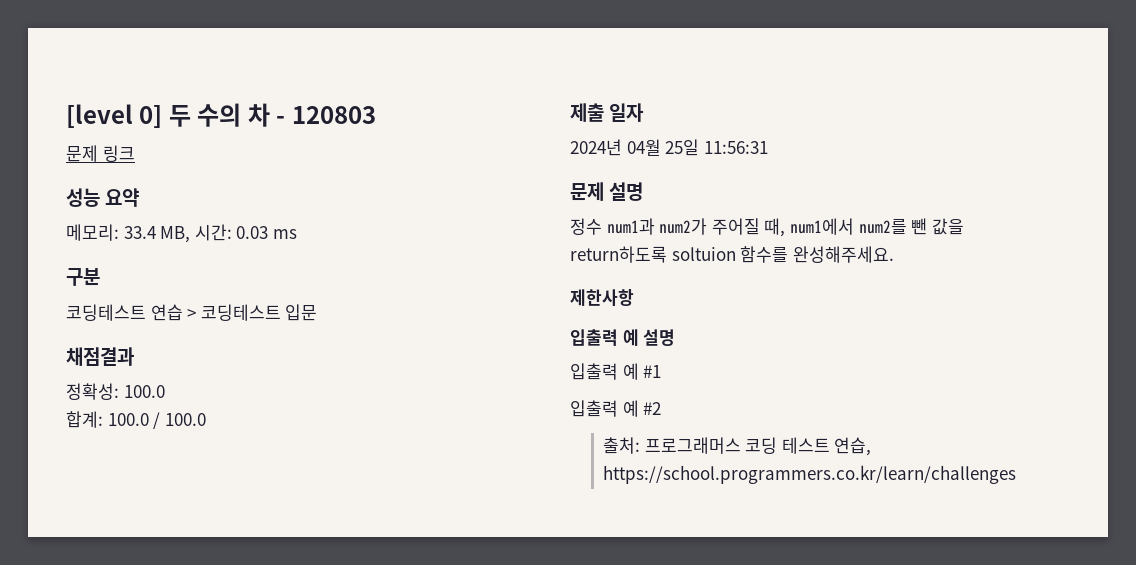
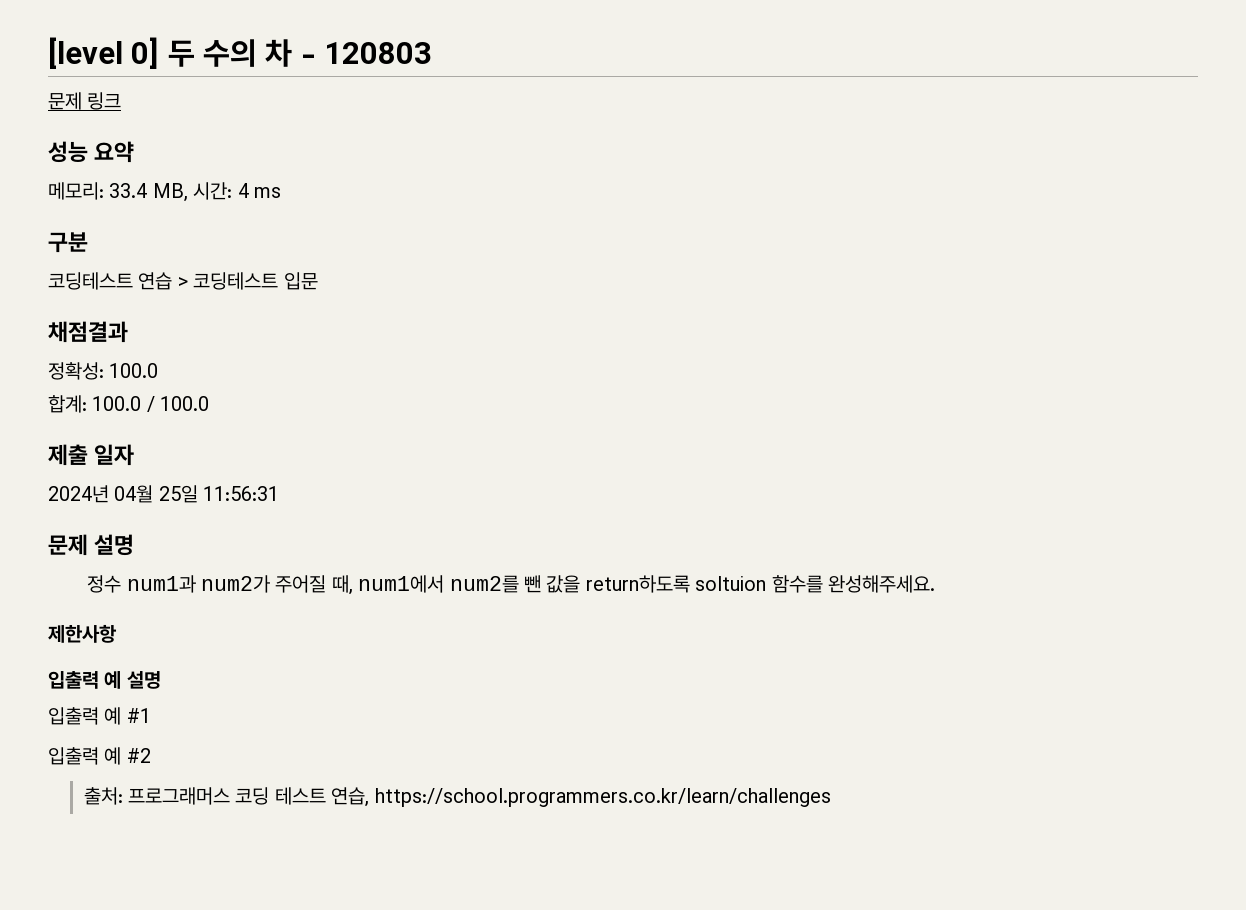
- 메모리: 33.4 MB, 시간: 0.03 ms
+ 메모리: 33.4 MB, 시간: 4 ms

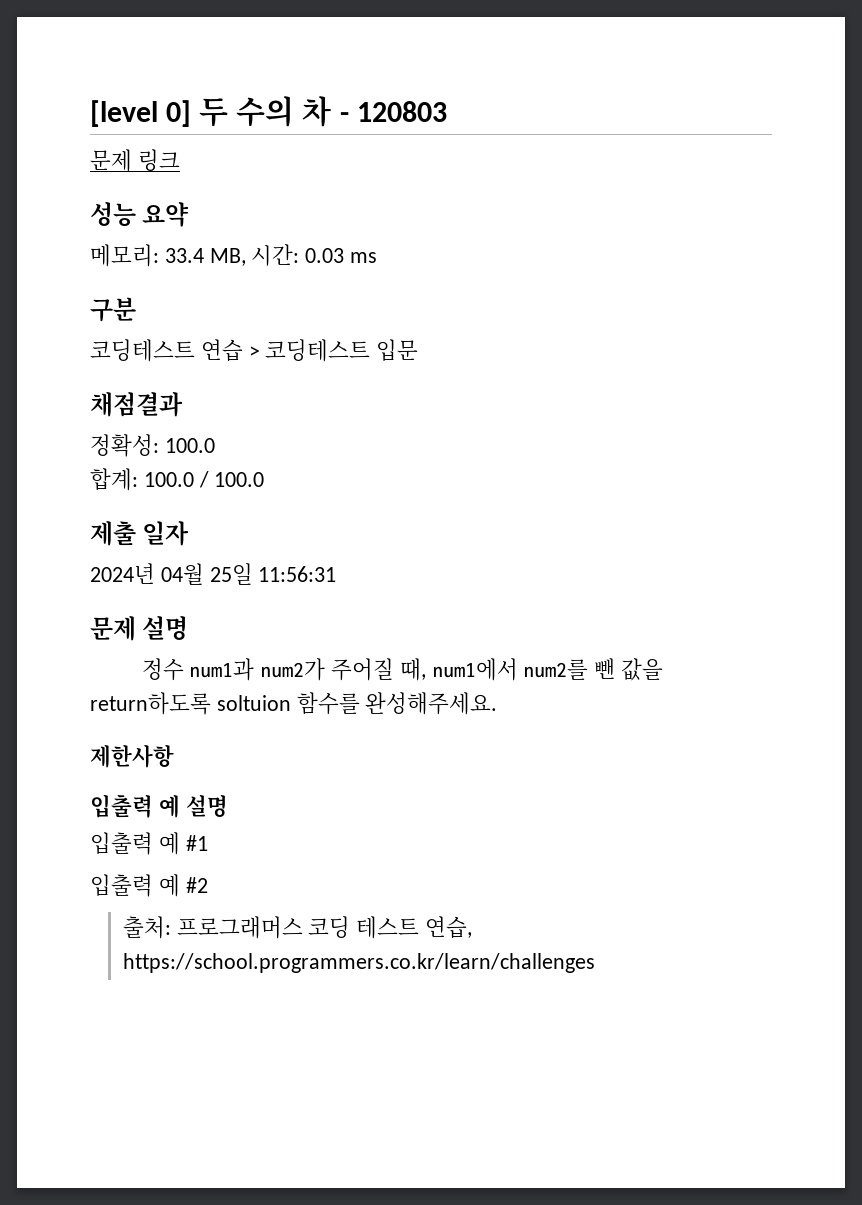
- 메모리: 33.4 MB, 시간: 4 ms
+ 메모리: 33.4 MB, 시간: 0.03 ms

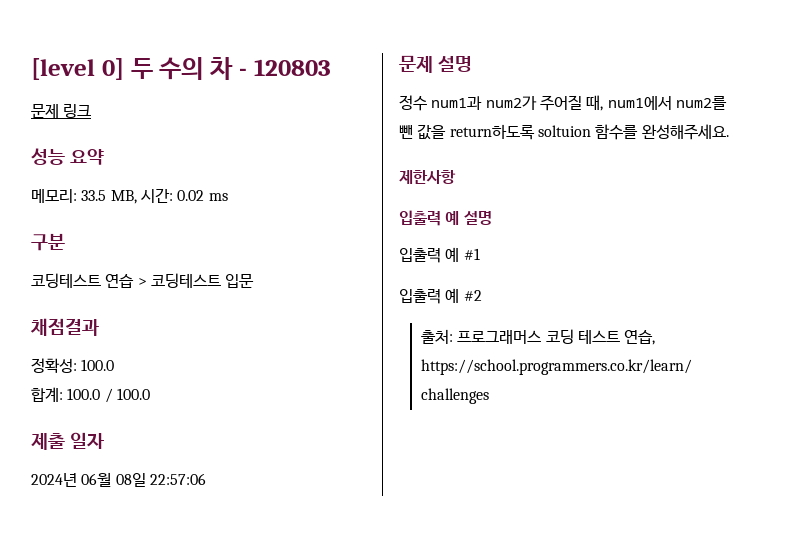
- 메모리: 33.4 MB, 시간: 0.03 ms
+ 메모리: 33.5 MB, 시간: 0.02 ms
- 2024년 04월 25일 11:56:31
+ 2024년 06월 08일 22:57:06

